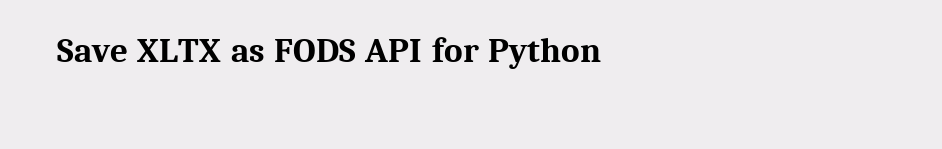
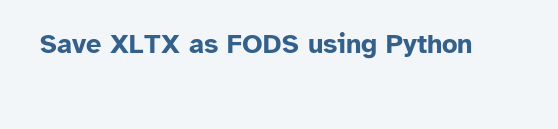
- Save XLTX as FODS API for Python
+ Save XLTX as FODS using Python

